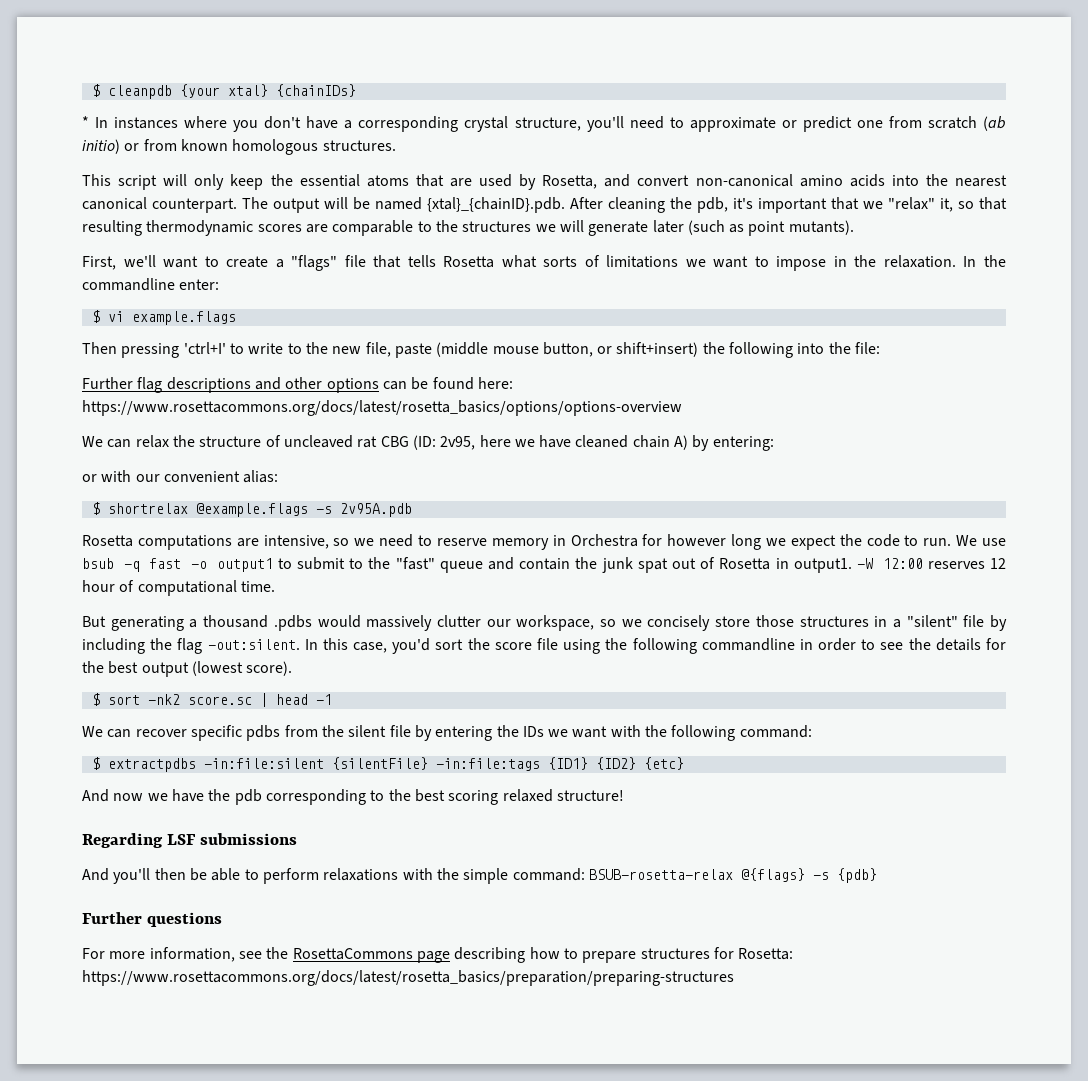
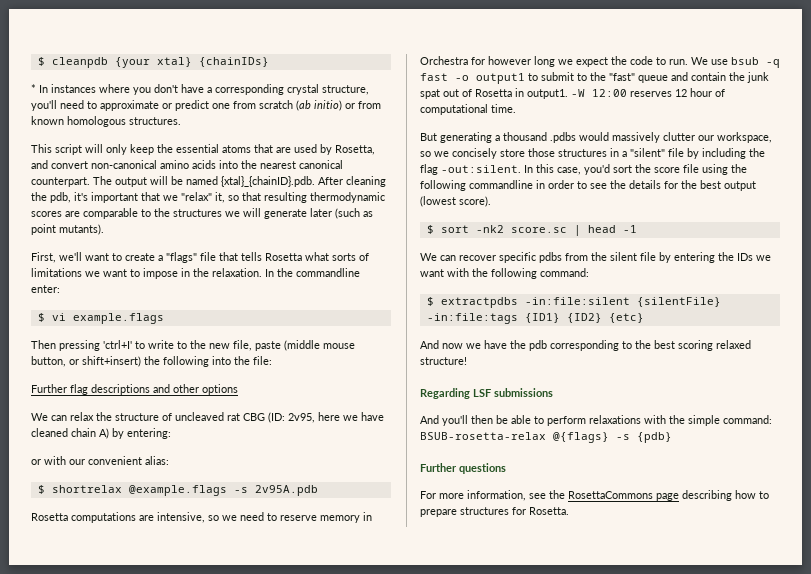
- Further flag descriptions and other options can be found here: https://www.rosettacommons.org/docs/latest/rosetta_basics/options/options-overview
+ Further flag descriptions and other options
- For more information, see the RosettaCommons page describing how to prepare structures for Rosetta: https://www.rosettacommons.org/docs/latest/rosetta_basics/preparation/preparing-structures
+ For more information, see the RosettaCommons page describing how to prepare structures for Rosetta.

